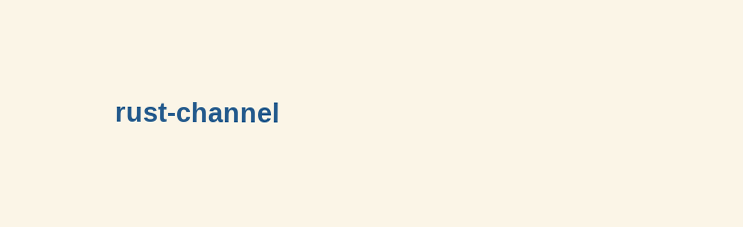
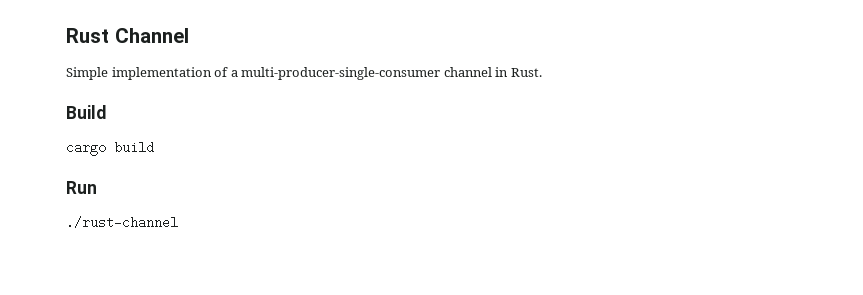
- rust-channel
+ Rust Channel
+ Simple implementation of a multi-producer-single-consumer channel in Rust.
+ Build
+ cargo build
+ Run
+ ./rust-channel

